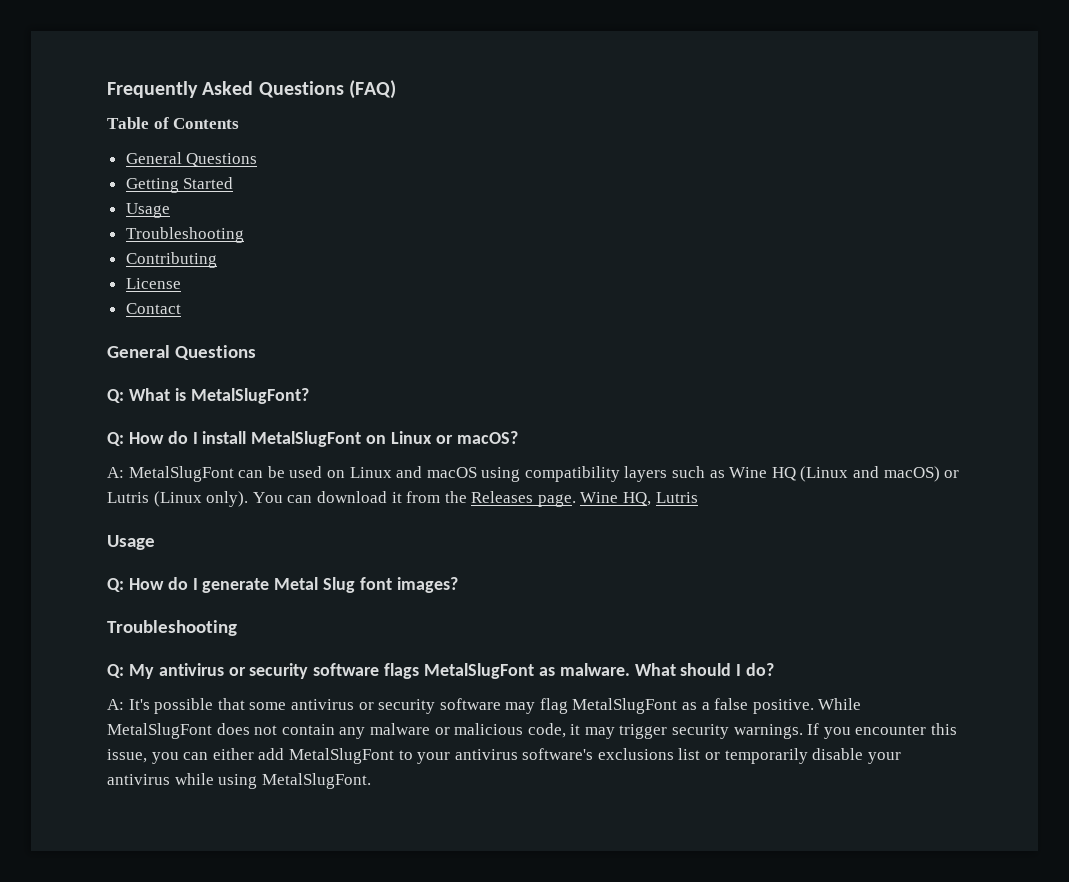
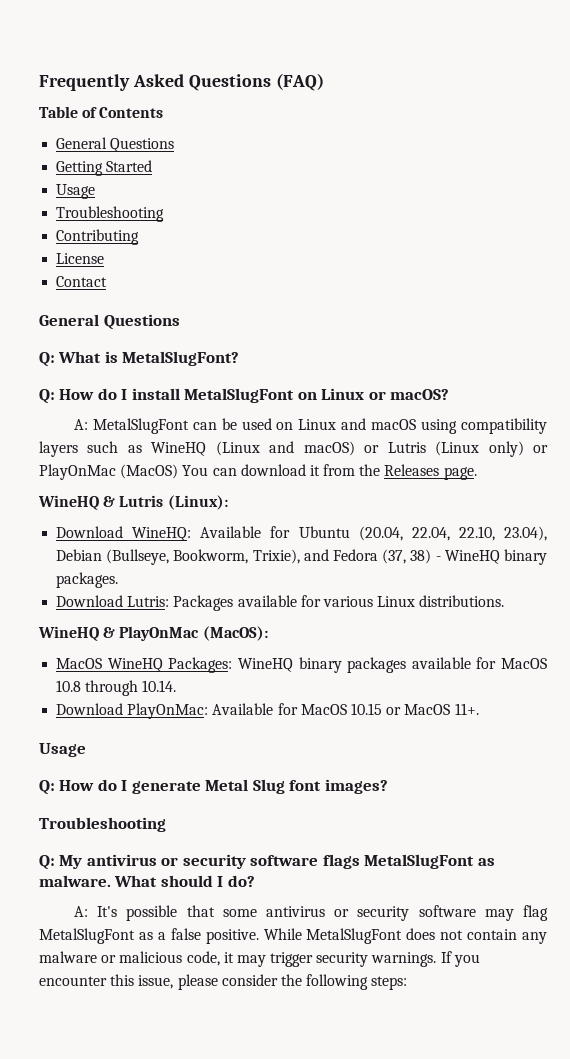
- A: MetalSlugFont can be used on Linux and macOS using compatibility layers such as Wine HQ (Linux and macOS) or Lutris (Linux only). You can download it from the Releases page. Wine HQ, Lutris
+ A: MetalSlugFont can be used on Linux and macOS using compatibility layers such as WineHQ (Linux and macOS) or Lutris (Linux only) or PlayOnMac (MacOS) You can download it from the Releases page.
+ WineHQ & Lutris (Linux):
+ Download WineHQ: Available for Ubuntu (20.04, 22.04, 22.10, 23.04), Debian (Bullseye, Bookworm, Trixie), and Fedora (37, 38) - WineHQ binary packages.
+ Download Lutris: Packages available for various Linux distributions.
+ WineHQ & PlayOnMac (MacOS):
+ MacOS WineHQ Packages: WineHQ binary packages available for MacOS 10.8 through 10.14.
+ Download PlayOnMac: Available for MacOS 10.15 or MacOS 11+.
- If you encounter this issue, you can either add MetalSlugFont to your antivirus software's exclusions list or temporarily disable your antivirus while using MetalSlugFont.
+ If you encounter this issue, please consider the following steps:

